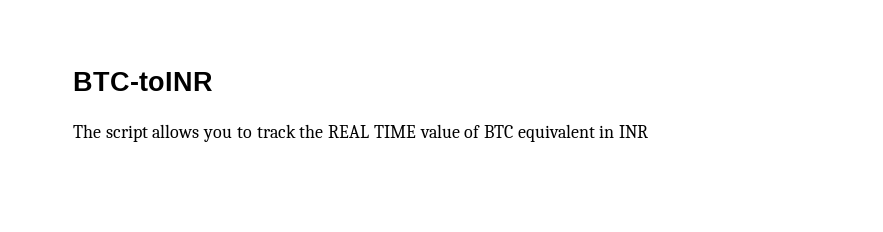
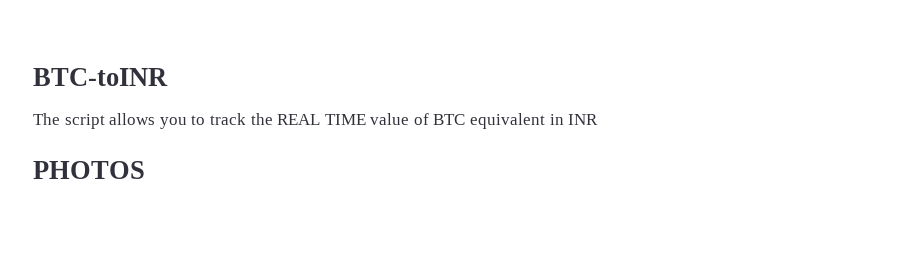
+ PHOTOS

